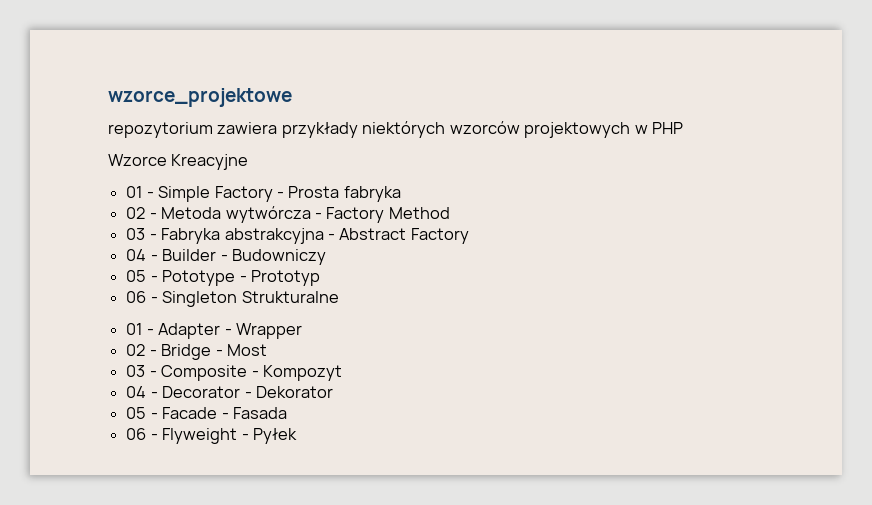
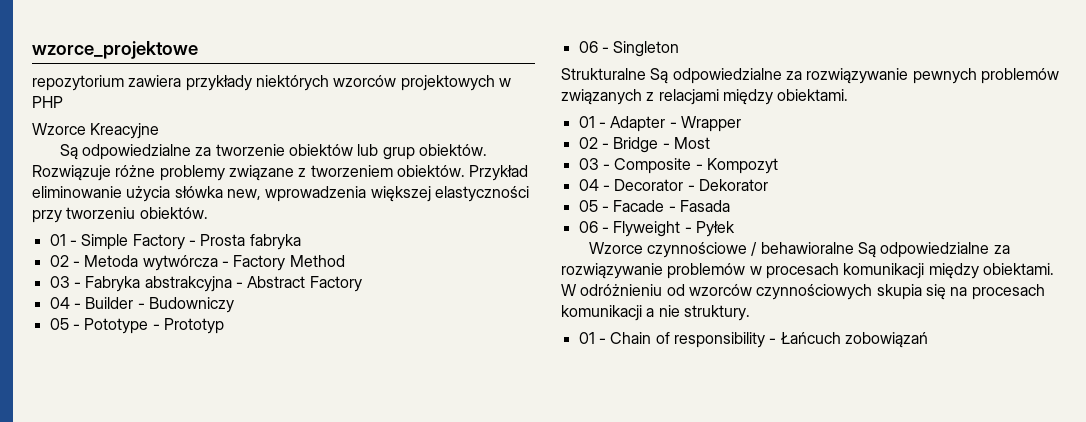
+ Są odpowiedzialne za tworzenie obiektów lub grup obiektów. Rozwiązuje różne problemy związane z tworzeniem obiektów. Przykład eliminowanie użycia słówka new, wprowadzenia większej elastyczności przy tworzeniu obiektów.
- 06 - Singleton Strukturalne
+ 06 - Singleton
+ Strukturalne Są odpowiedzialne za rozwiązywanie pewnych problemów związanych z relacjami między obiektami.
+ Wzorce czynnościowe / behawioralne Są odpowiedzialne za rozwiązywanie problemów w procesach komunikacji między obiektami. W odróżnieniu od wzorców czynnościowych skupia się na procesach komunikacji a nie struktury.
+ 01 - Chain of responsibility - Łańcuch zobowiązań

